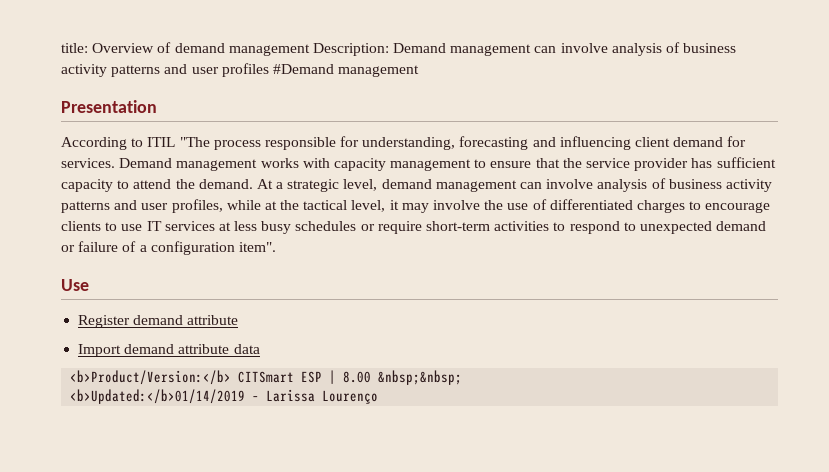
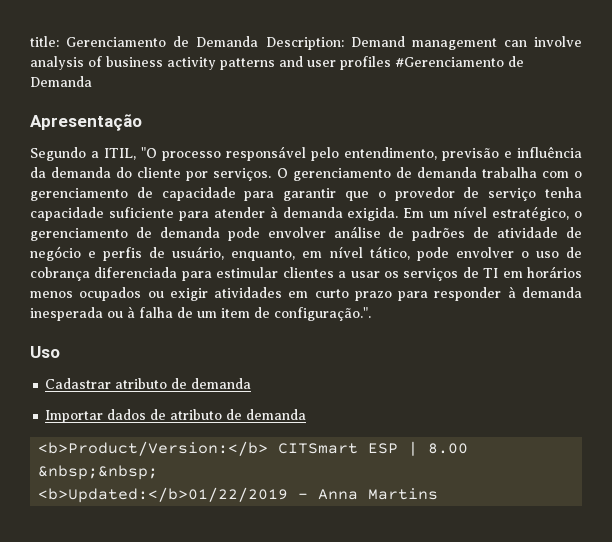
- title: Overview of demand management Description: Demand management can involve analysis of business activity patterns and user profiles #Demand management
- Presentation
- According to ITIL "The process responsible for understanding, forecasting and influencing client demand for services. Demand management works with capacity management to ensure that the service provider has sufficient capacity to attend the demand. At a strategic level, demand management can involve analysis of business activity patterns and user profiles, while at the tactical level, it may involve the use of differentiated charges to encourage clients to use IT services at less busy schedules or require short-term activities to respond to unexpected demand or failure of a configuration item".
- Use
- Register demand attribute
- Import demand attribute data
+ title: Gerenciamento de Demanda Description: Demand management can involve analysis of business activity patterns and user profiles #Gerenciamento de Demanda
+ Apresentação
+ Segundo a ITIL, "O processo responsável pelo entendimento, previsão e influência da demanda do cliente por serviços. O gerenciamento de demanda trabalha com o gerenciamento de capacidade para garantir que o provedor de serviço tenha capacidade suficiente para atender à demanda exigida. Em um nível estratégico, o gerenciamento de demanda pode envolver análise de padrões de atividade de negócio e perfis de usuário, enquanto, em nível tático, pode envolver o uso de cobrança diferenciada para estimular clientes a usar os serviços de TI em horários menos ocupados ou exigir atividades em curto prazo para responder à demanda inesperada ou à falha de um item de configuração.".
+ Uso
+ Cadastrar atributo de demanda
+ Importar dados de atributo de demanda
- <b>Updated:</b>01/14/2019 – Larissa Lourenço
+ <b>Updated:</b>01/22/2019 – Anna Martins

